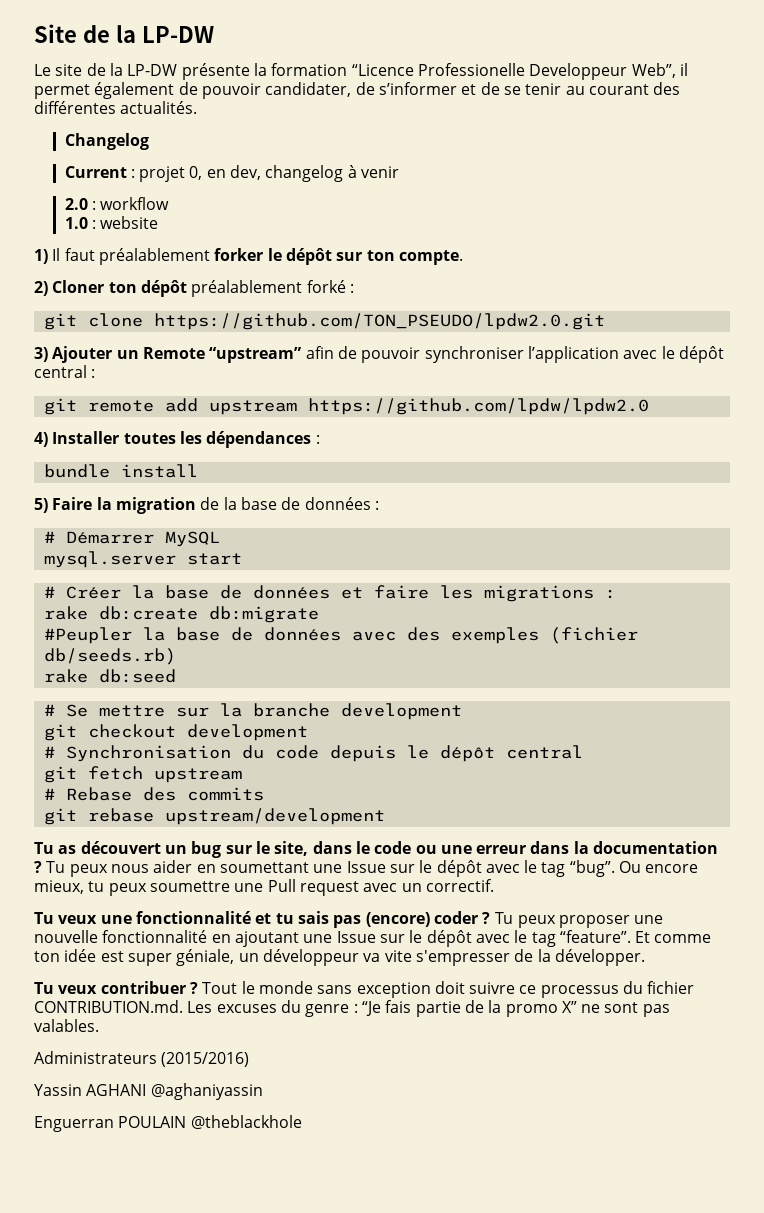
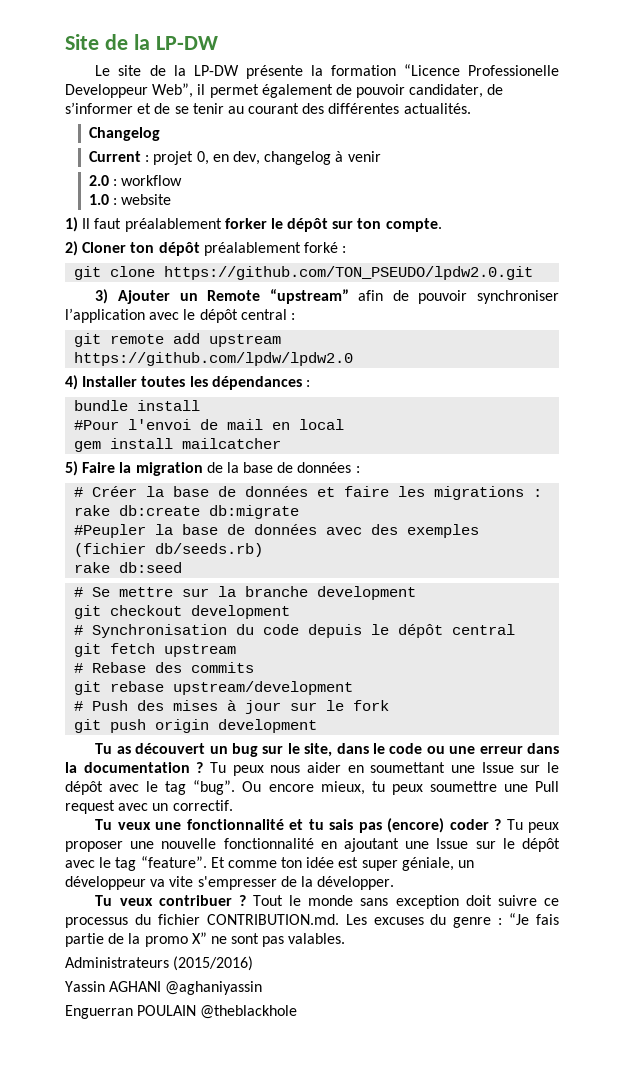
+ #Pour l'envoi de mail en local
+ gem install mailcatcher
- # Démarrer MySQL
- mysql.server start
+ # Push des mises à jour sur le fork
+ git push origin development

